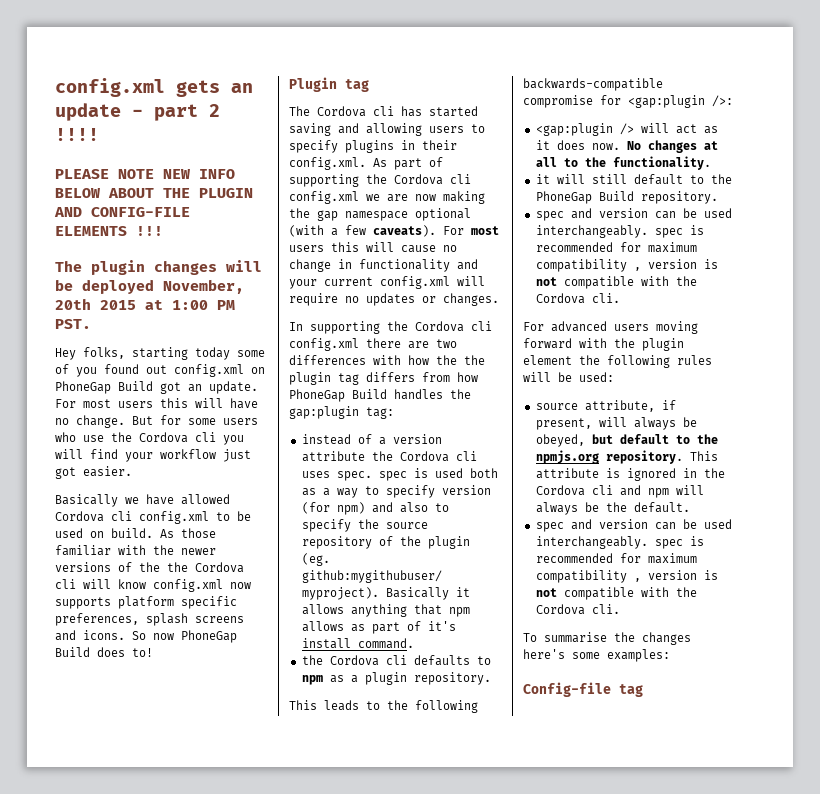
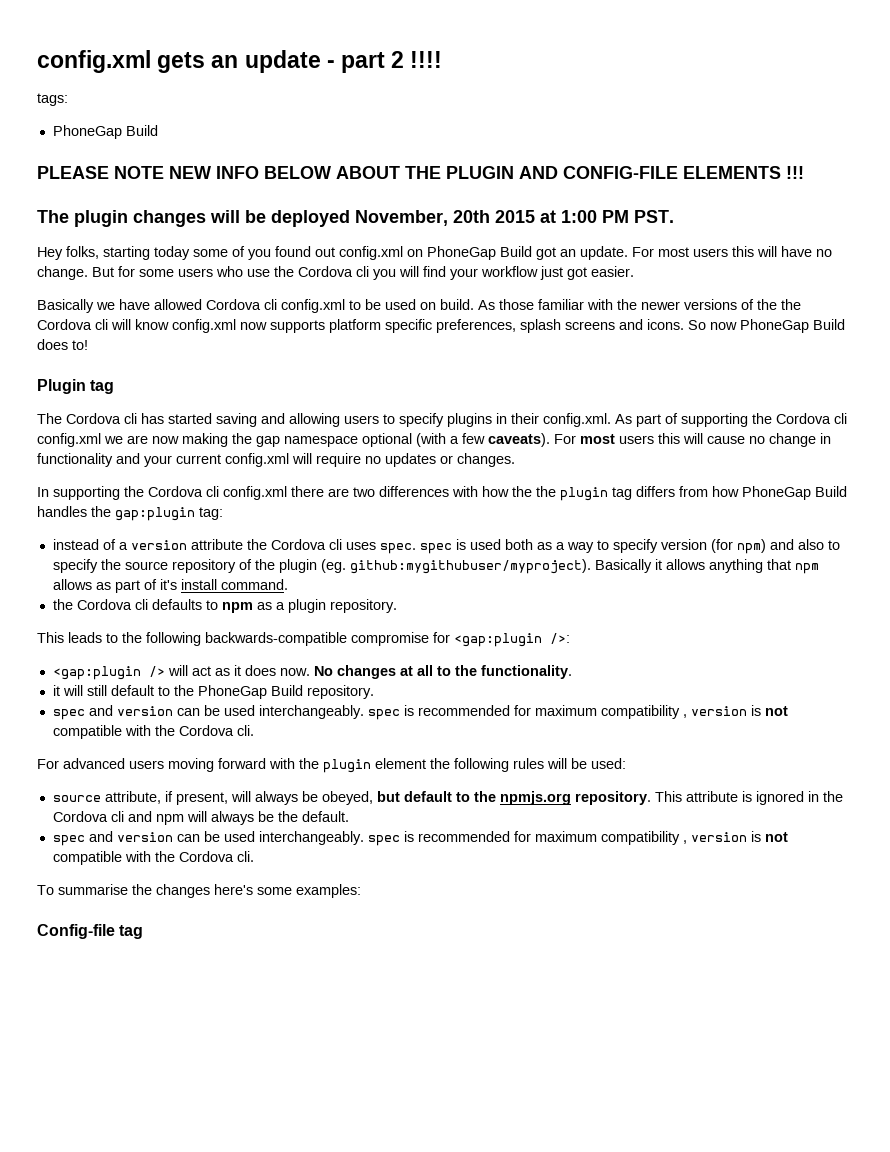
+ tags:
+ PhoneGap Build

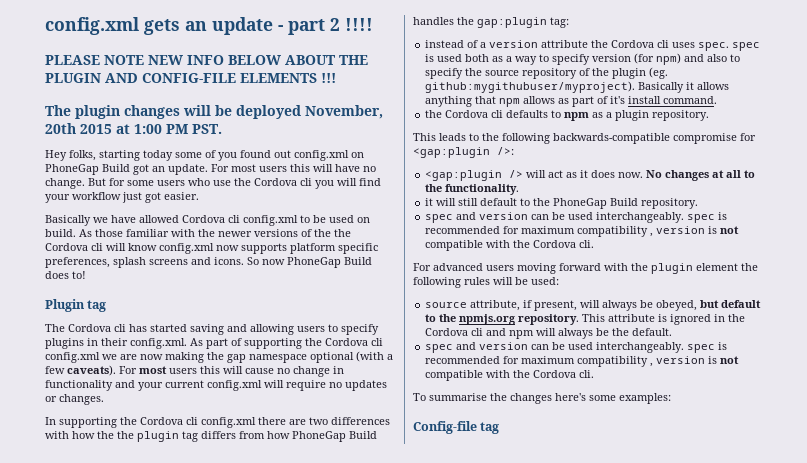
- tags:
- PhoneGap Build

